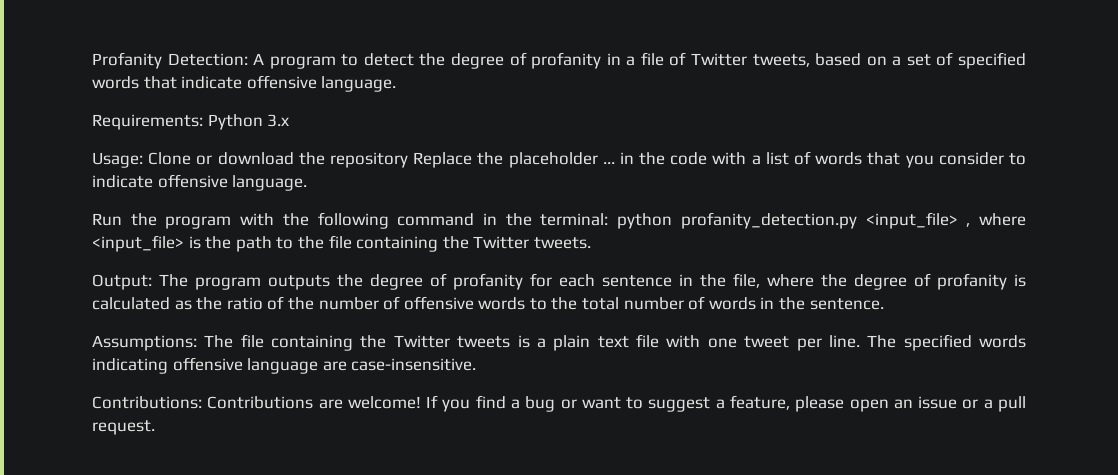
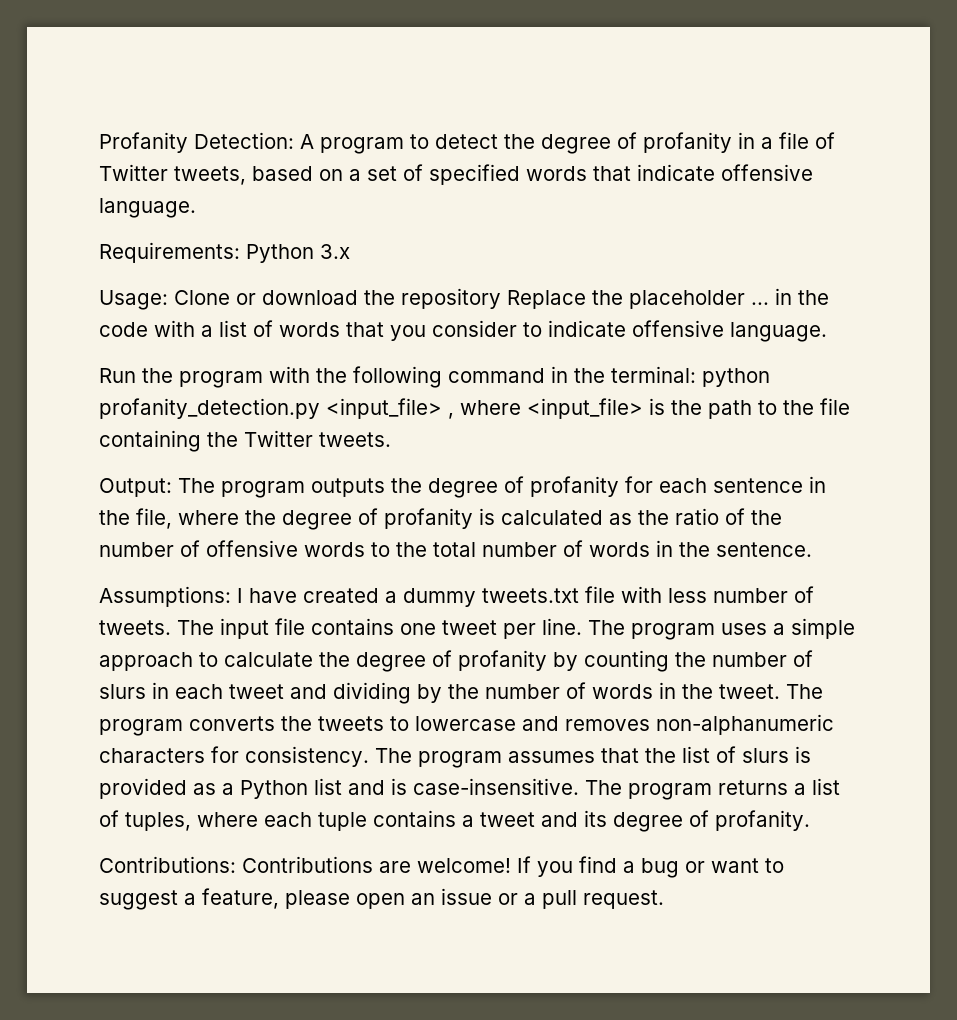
- Assumptions: The file containing the Twitter tweets is a plain text file with one tweet per line.
+ Assumptions: I have created a dummy tweets.txt file with less number of tweets. The input file contains one tweet per line.
- The specified words indicating offensive language are case-insensitive.
+ The program uses a simple approach to calculate the degree of profanity by counting the number of slurs in each tweet and dividing by the number of words in the tweet. The program converts the tweets to lowercase and removes non-alphanumeric characters for consistency. The program assumes that the list of slurs is provided as a Python list and is case-insensitive. The program returns a list of tuples, where each tuple contains a tweet and its degree of profanity.

